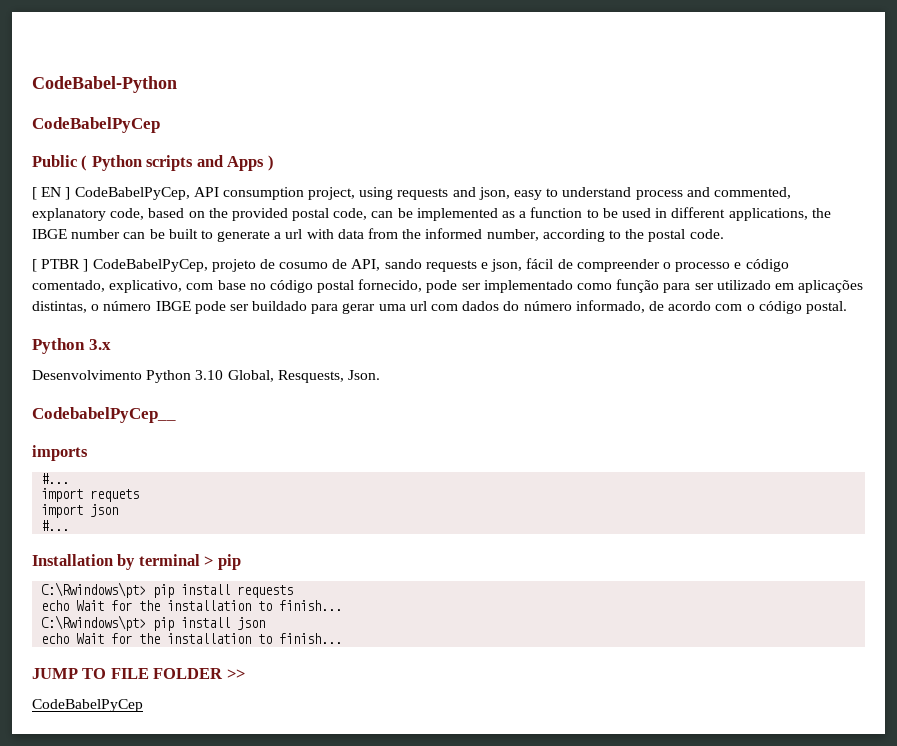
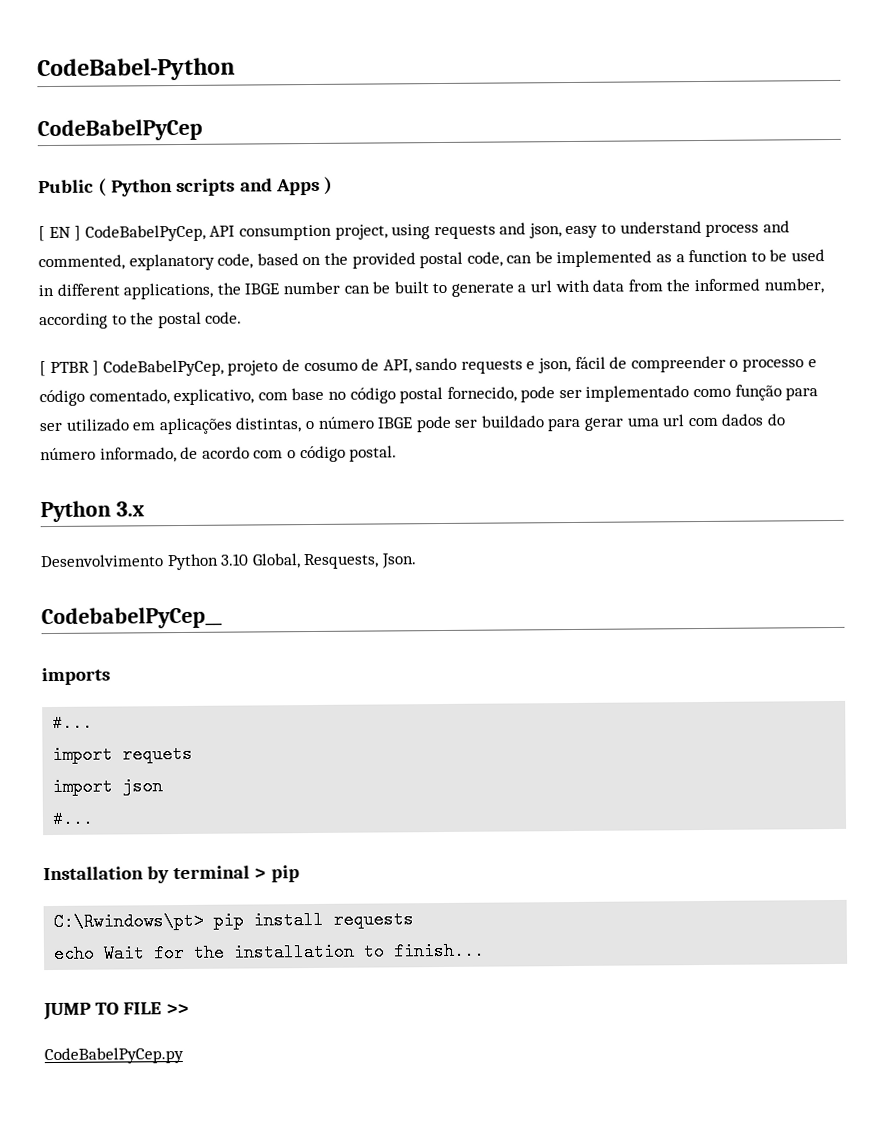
- C:\Rwindows\pt> pip install json
- echo Wait for the installation to finish...
- JUMP TO FILE FOLDER >>
- CodeBabelPyCep
+ JUMP TO FILE >>
+ CodeBabelPyCep.py

